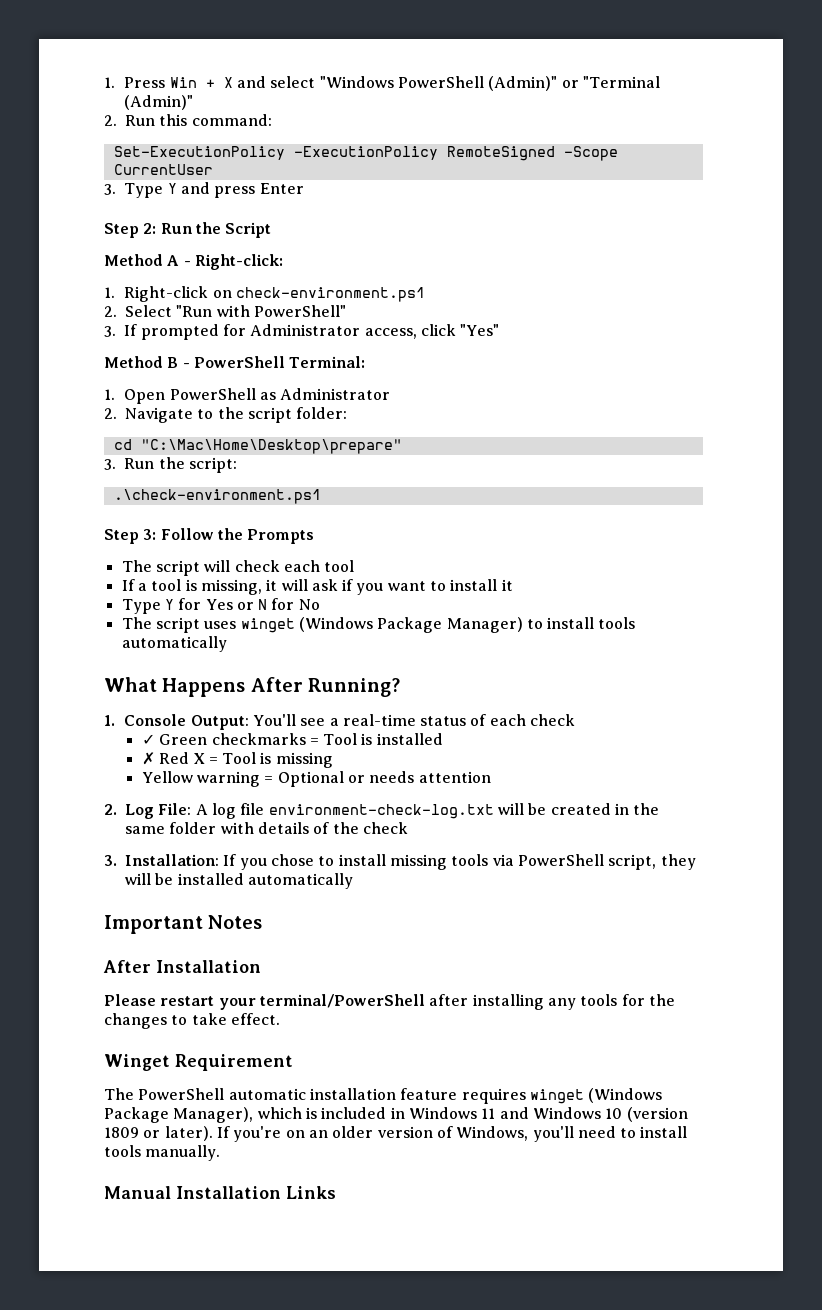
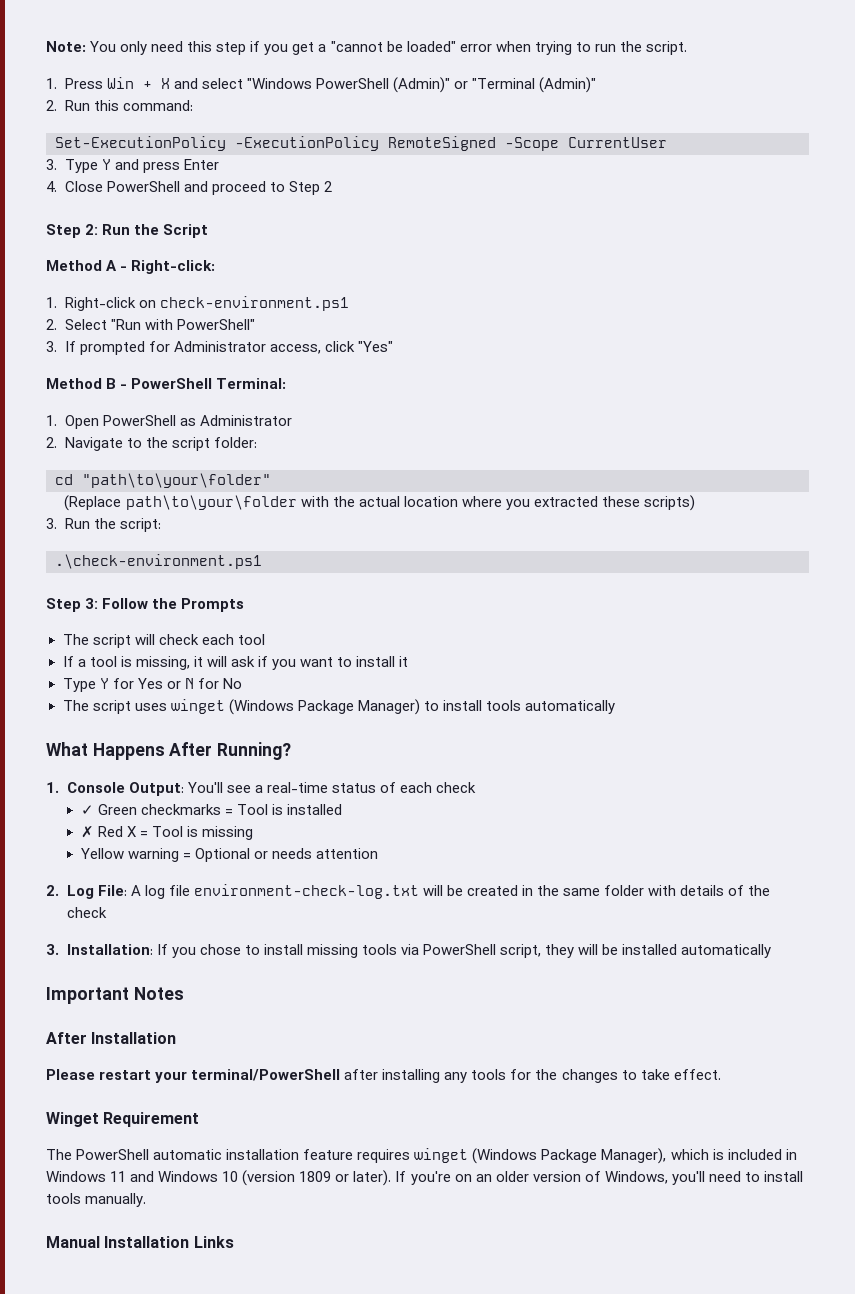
+ Note: You only need this step if you get a "cannot be loaded" error when trying to run the script.
+ 4. Close PowerShell and proceed to Step 2
- cd "C:\Mac\Home\Desktop\prepare"
+ cd "path\to\your\folder"
+ (Replace path\to\your\folder with the actual location where you extracted these scripts)

